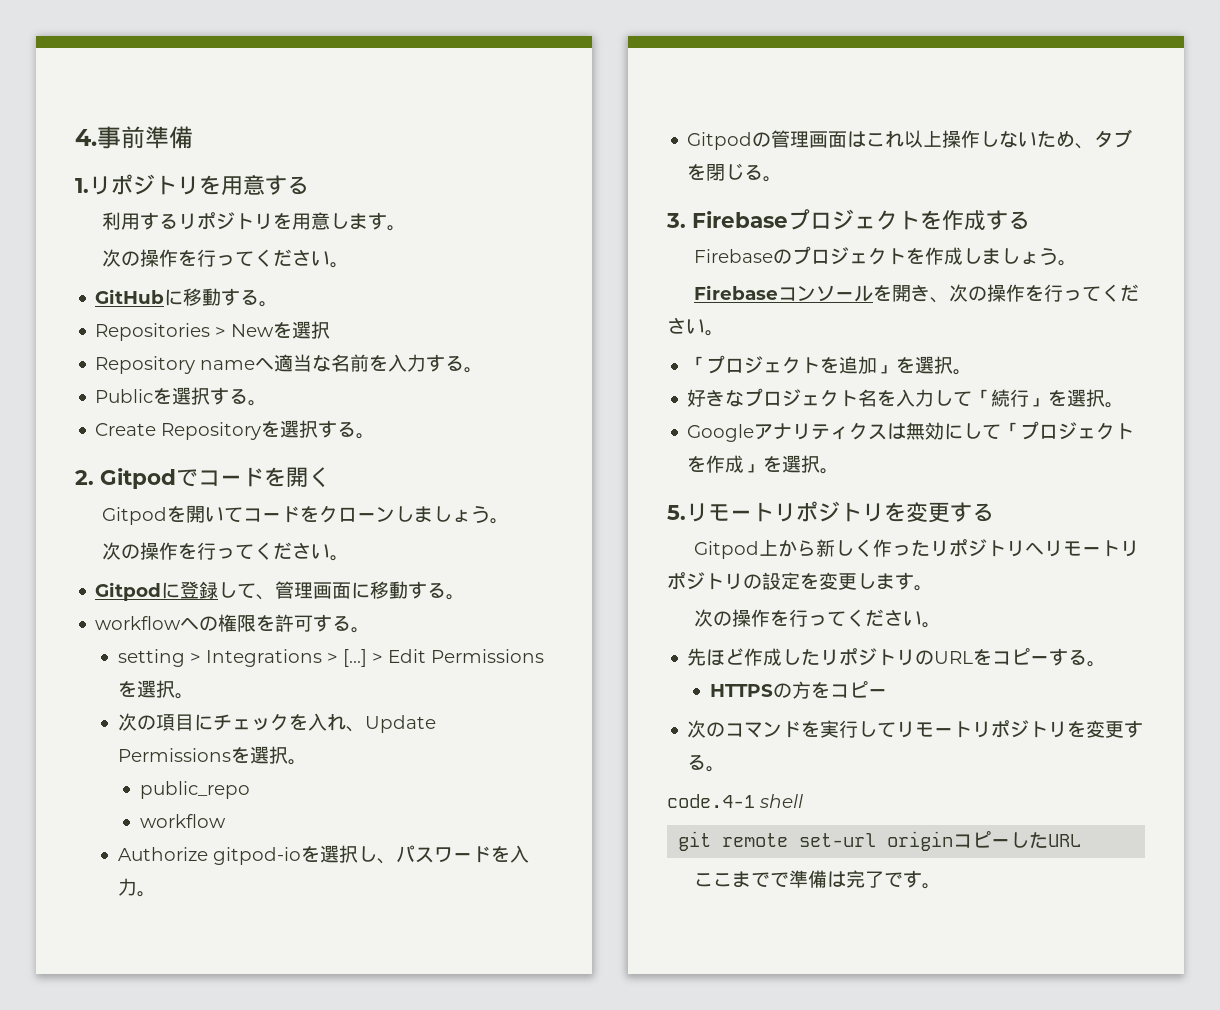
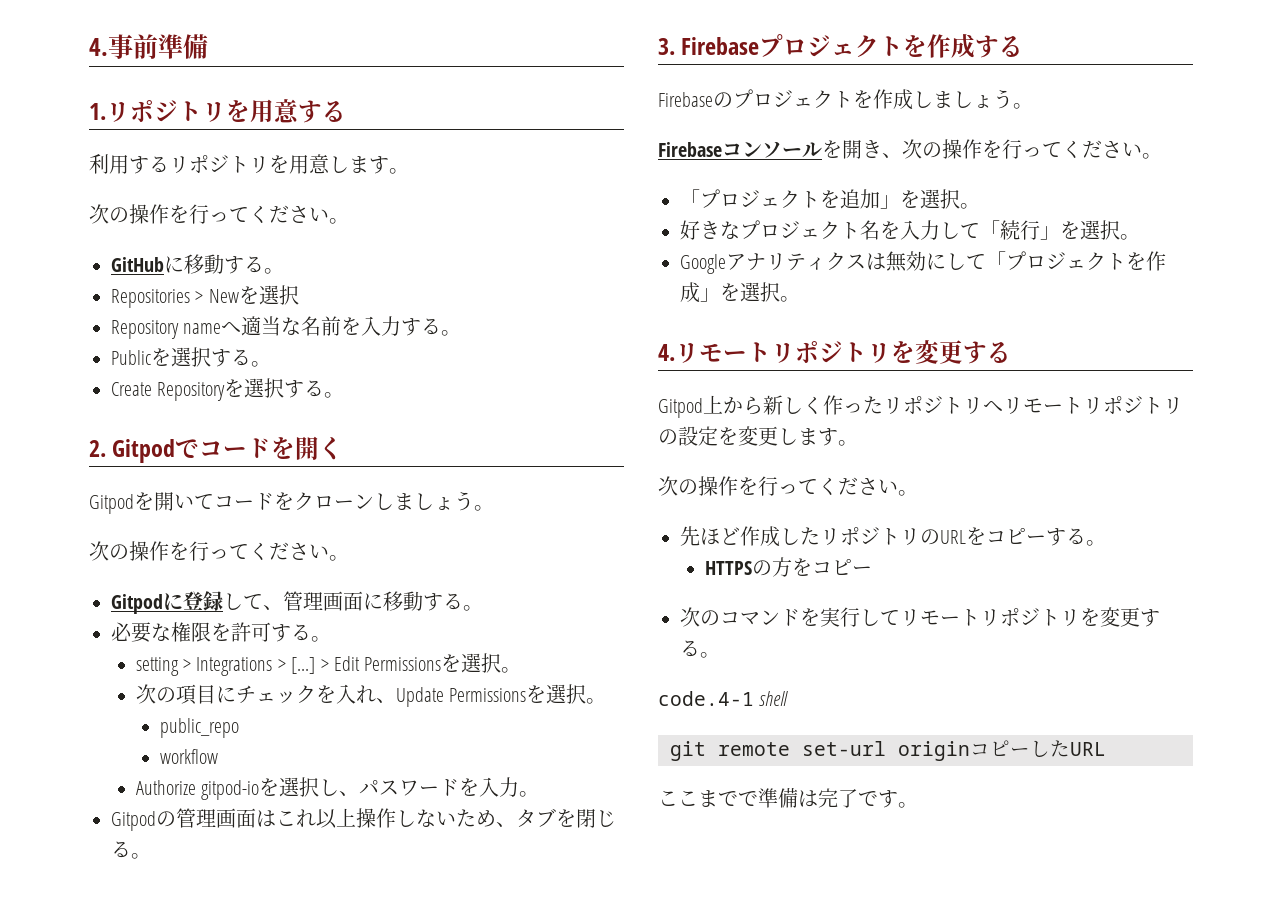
- workflowへの権限を許可する。
+ 必要な権限を許可する。
- 5.リモートリポジトリを変更する
+ 4.リモートリポジトリを変更する

